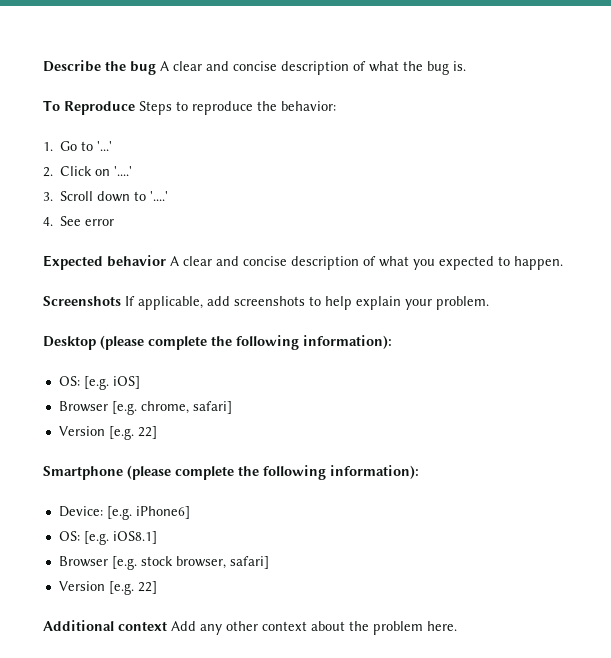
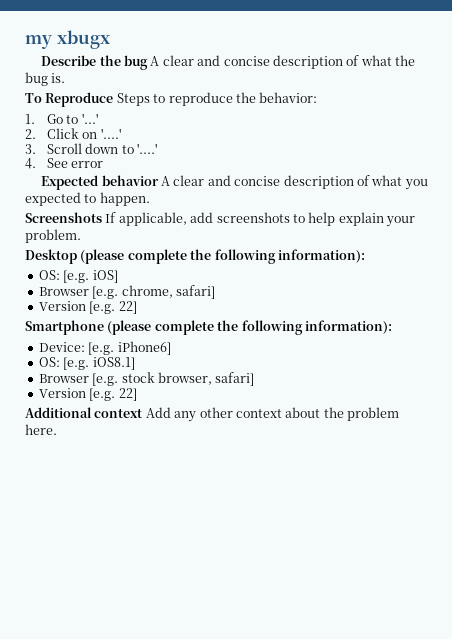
+ my xbugx

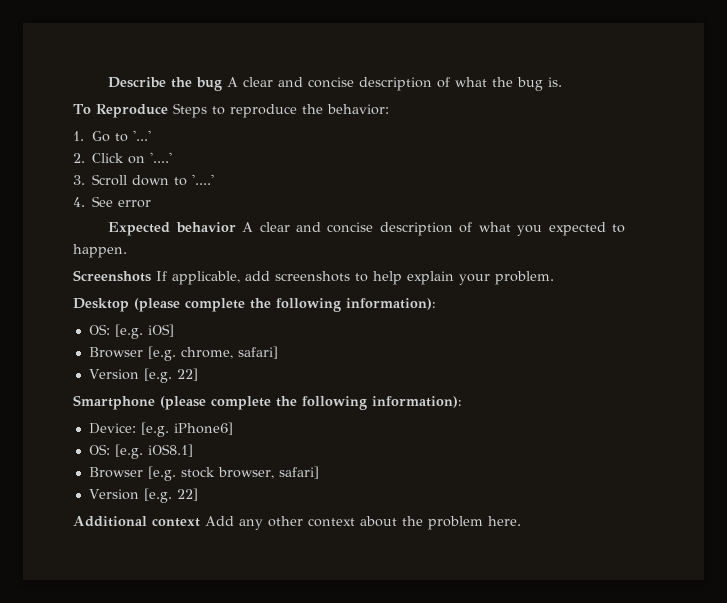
- my xbugx

